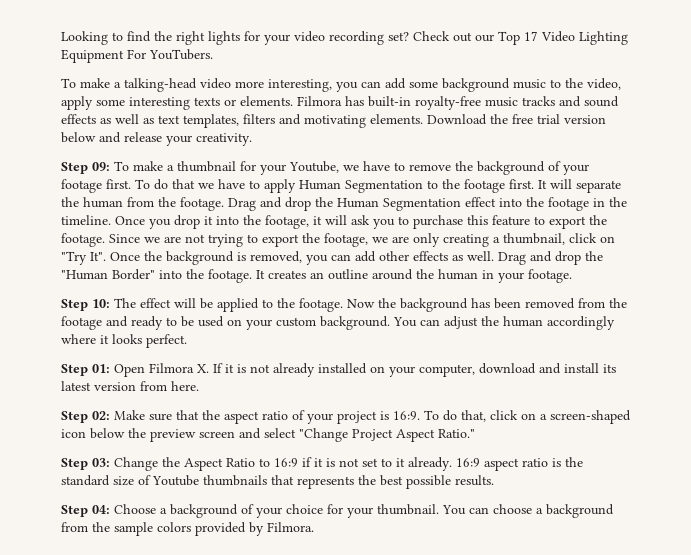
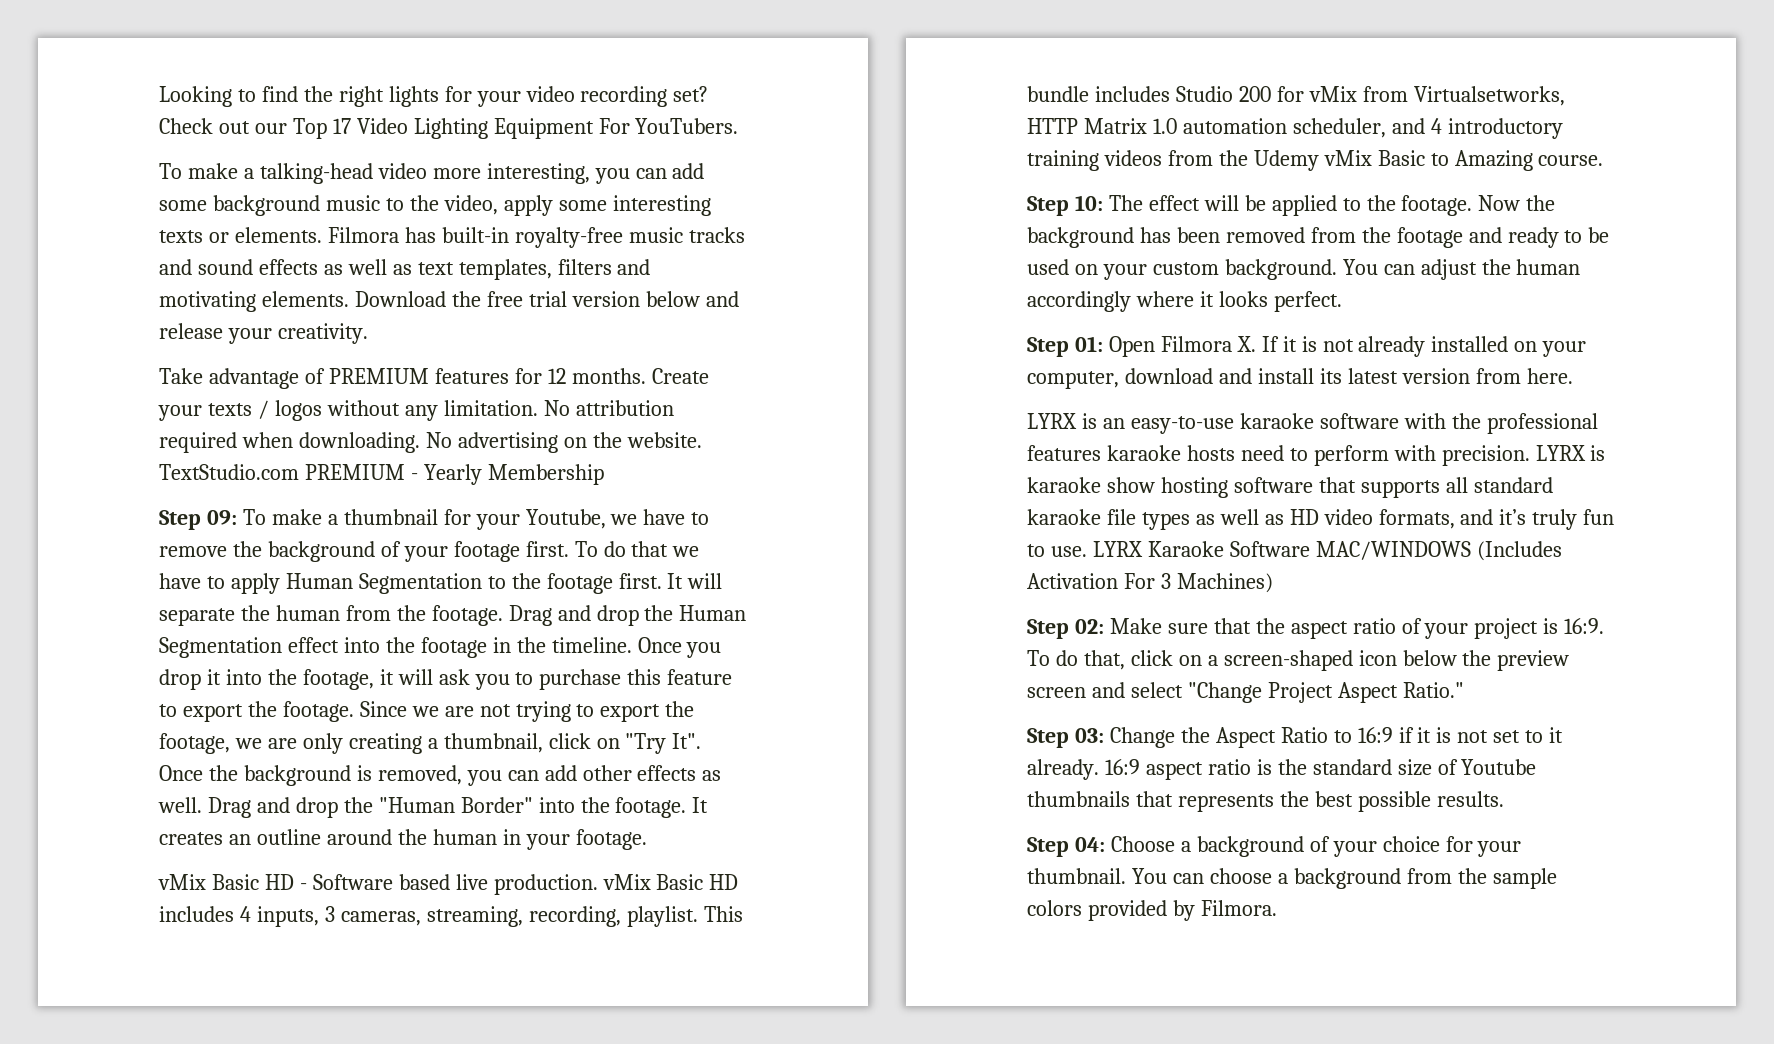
+ Take advantage of PREMIUM features for 12 months. Create your texts / logos without any limitation. No attribution required when downloading. No advertising on the website. TextStudio.com PREMIUM - Yearly Membership
+ vMix Basic HD - Software based live production. vMix Basic HD includes 4 inputs, 3 cameras, streaming, recording, playlist. This bundle includes Studio 200 for vMix from Virtualsetworks, HTTP Matrix 1.0 automation scheduler, and 4 introductory training videos from the Udemy vMix Basic to Amazing course.
+ LYRX is an easy-to-use karaoke software with the professional features karaoke hosts need to perform with precision. LYRX is karaoke show hosting software that supports all standard karaoke file types as well as HD video formats, and it’s truly fun to use. LYRX Karaoke Software MAC/WINDOWS (Includes Activation For 3 Machines)

